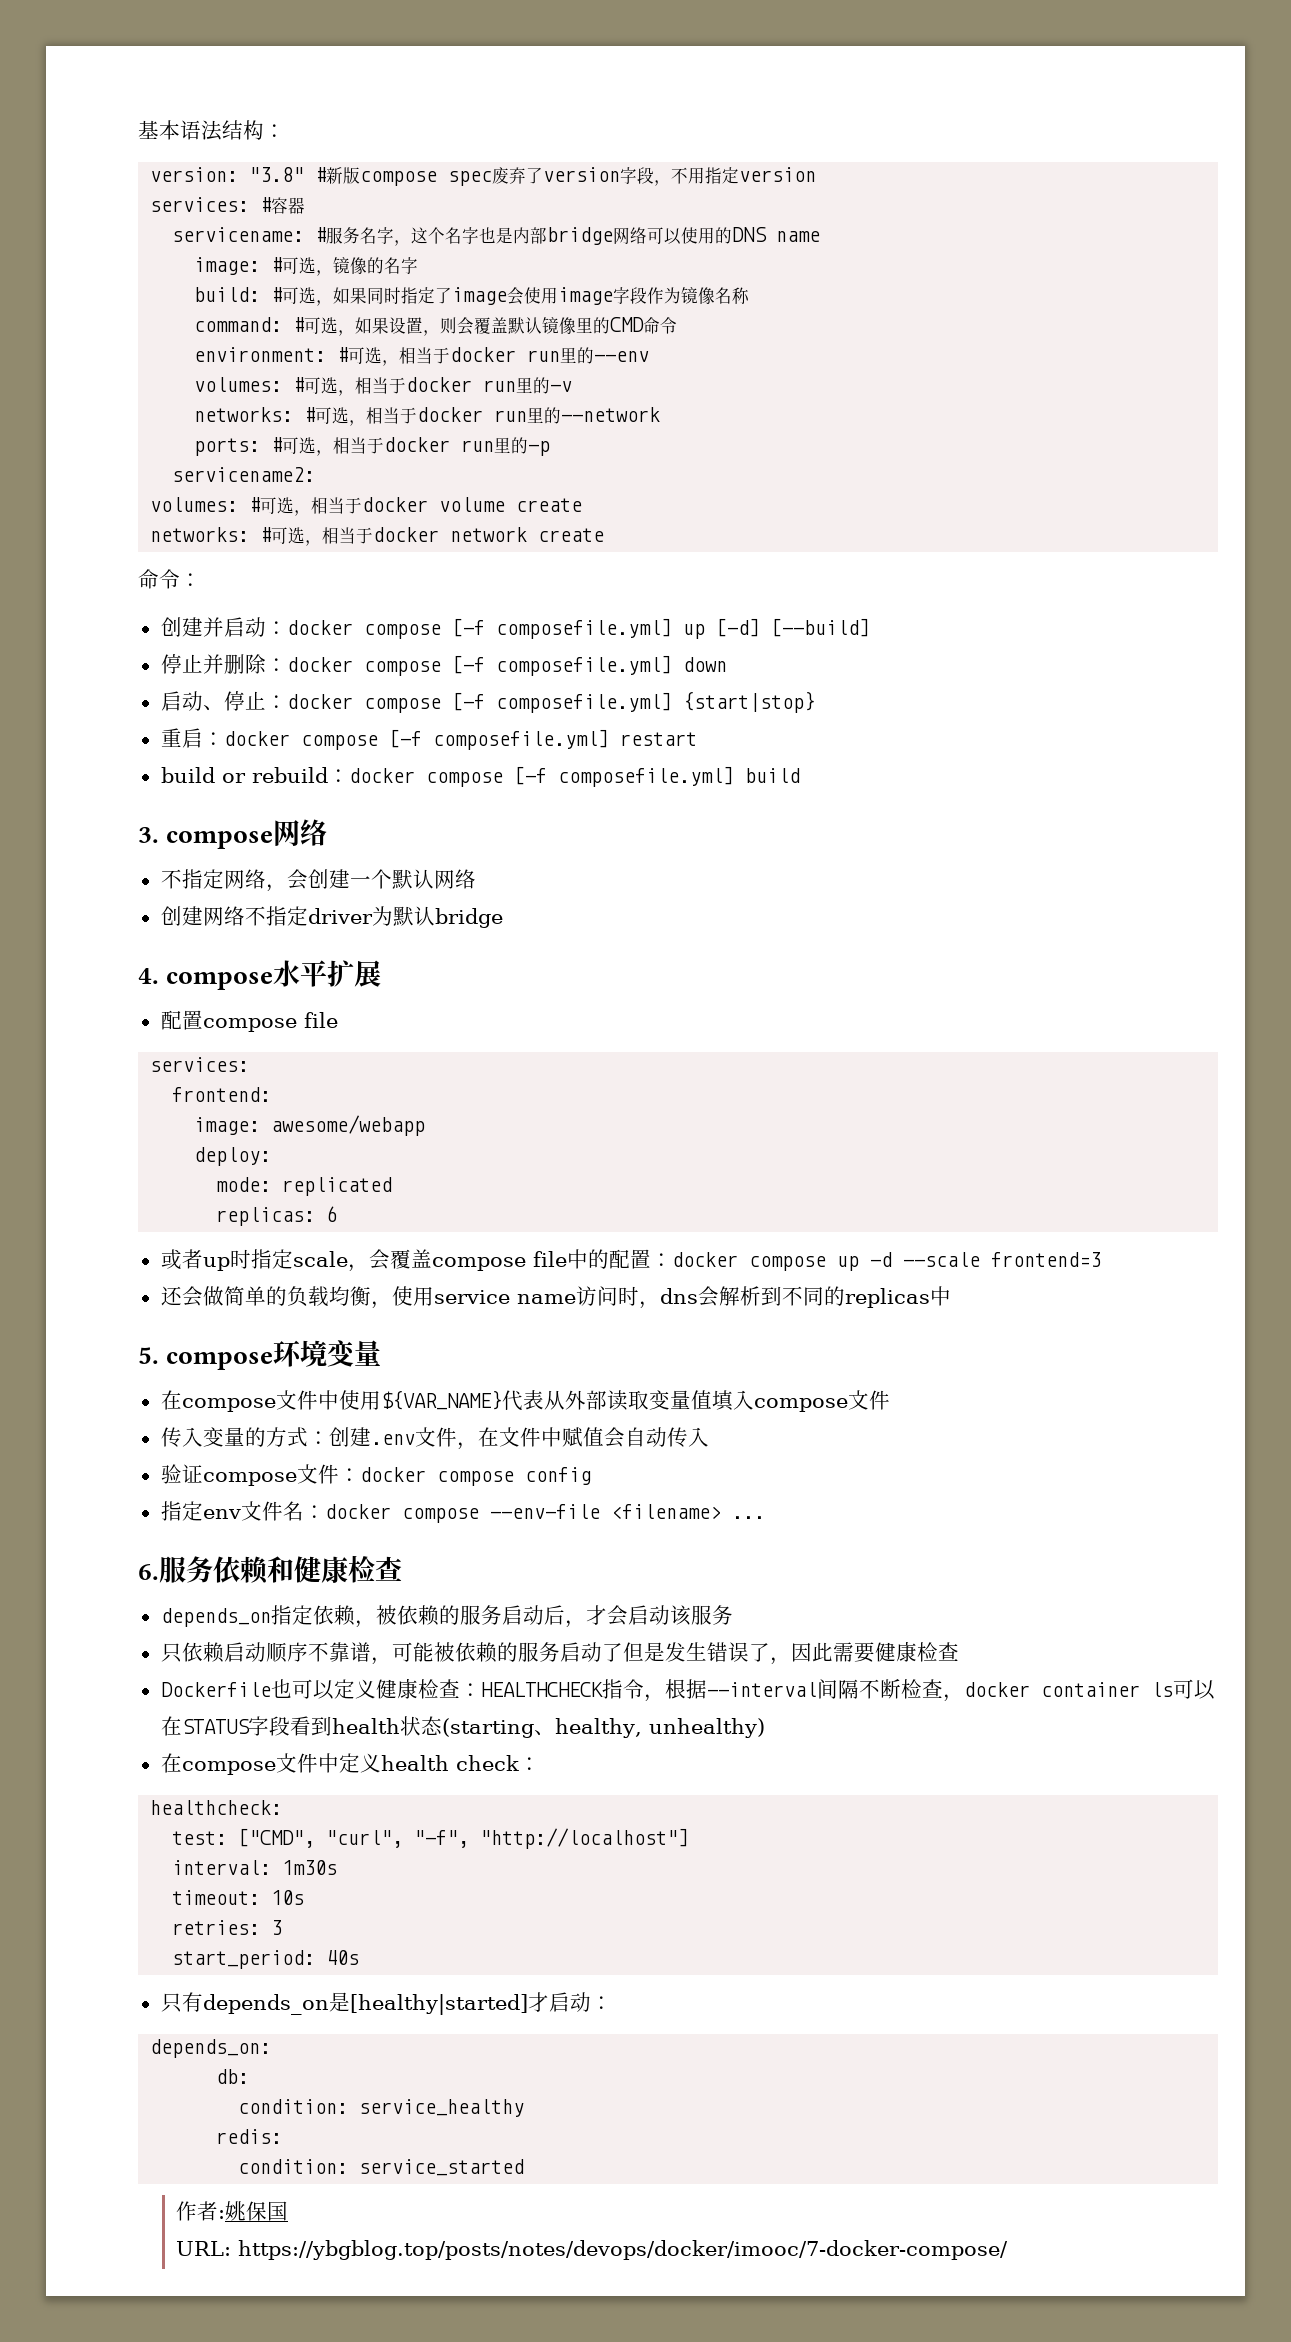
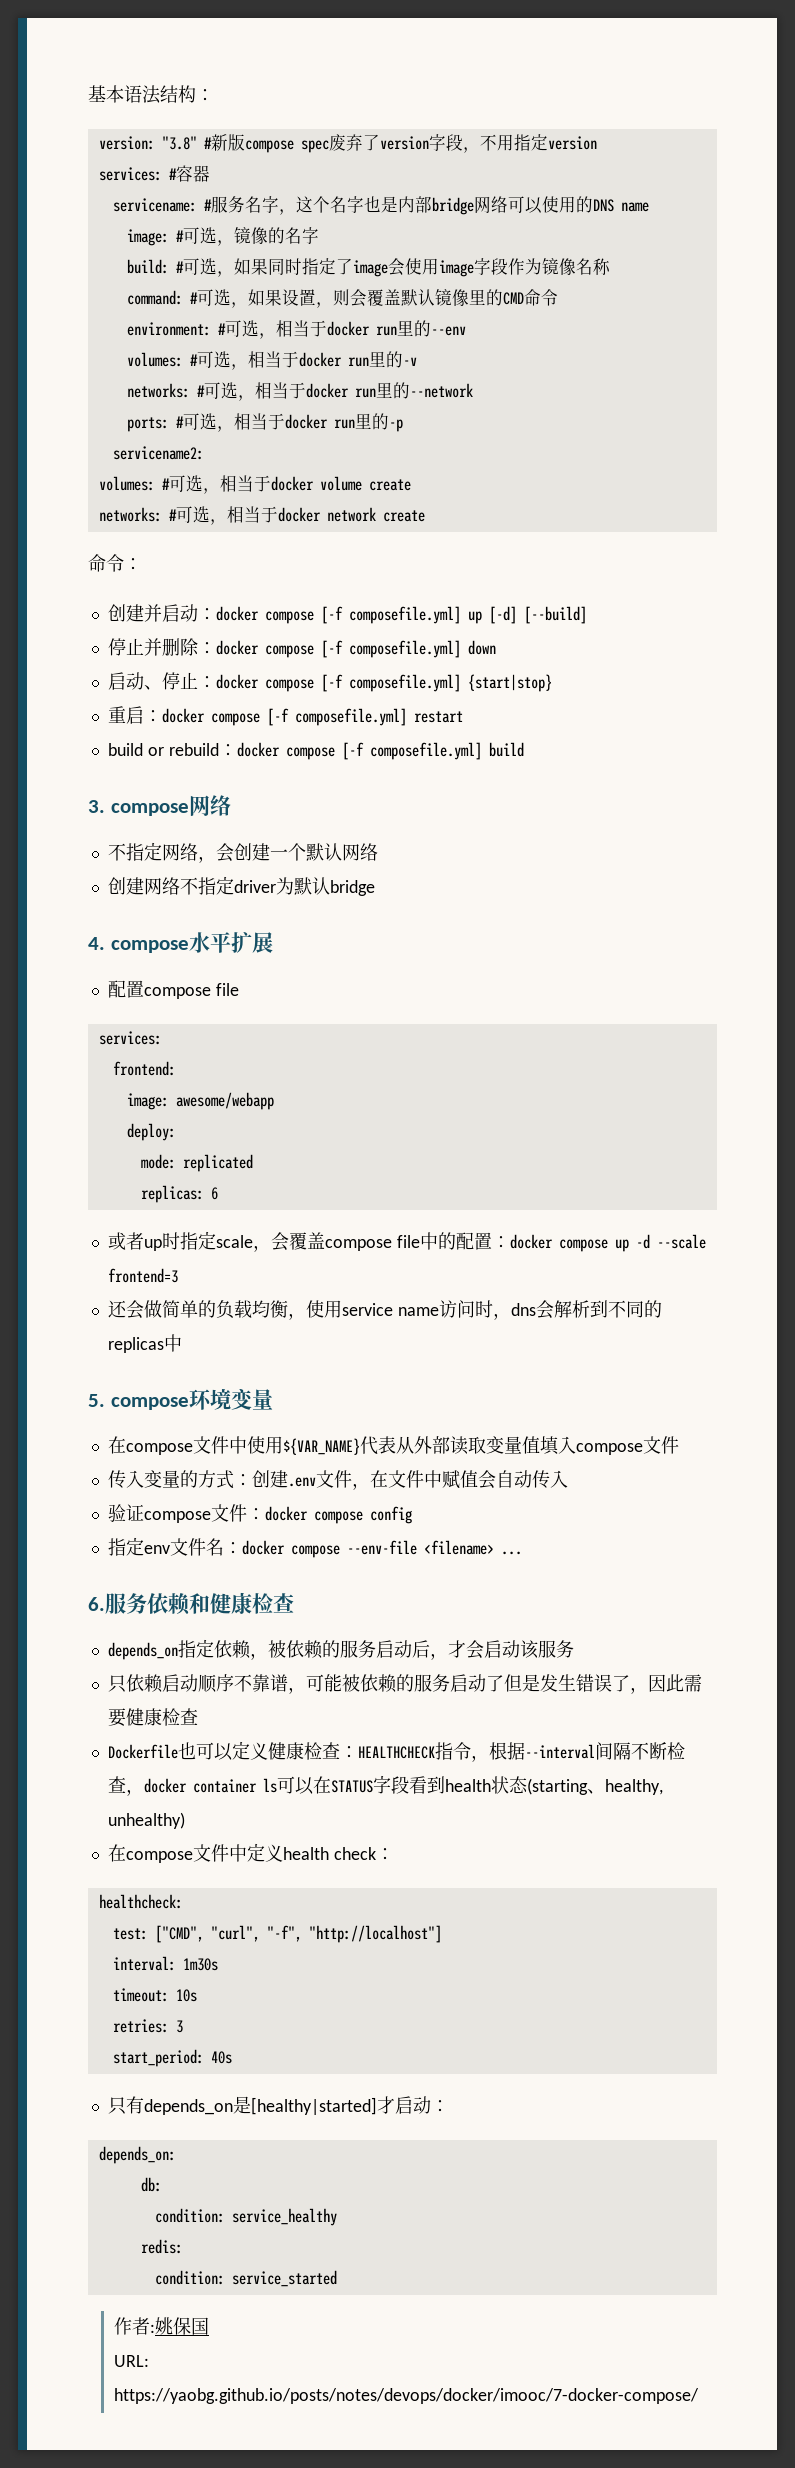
- URL: https://ybgblog.top/posts/notes/devops/docker/imooc/7-docker-compose/
+ URL: https://yaobg.github.io/posts/notes/devops/docker/imooc/7-docker-compose/

